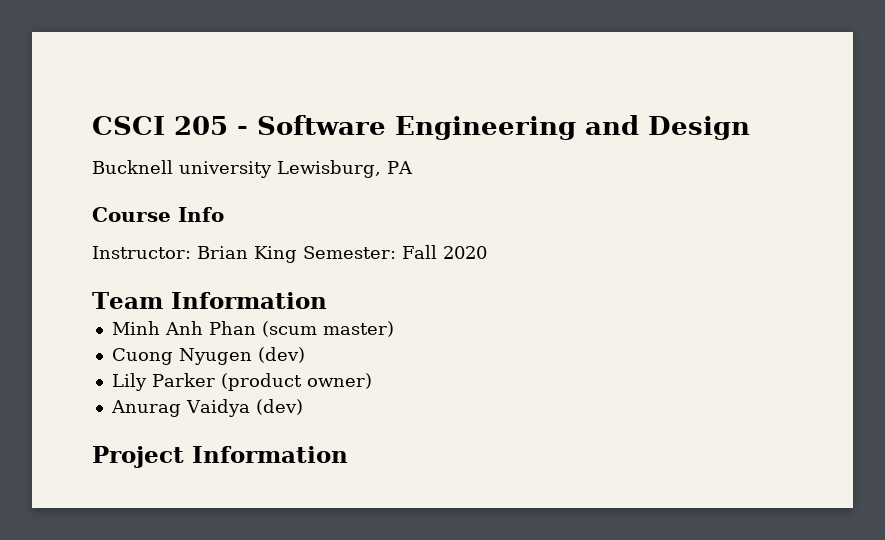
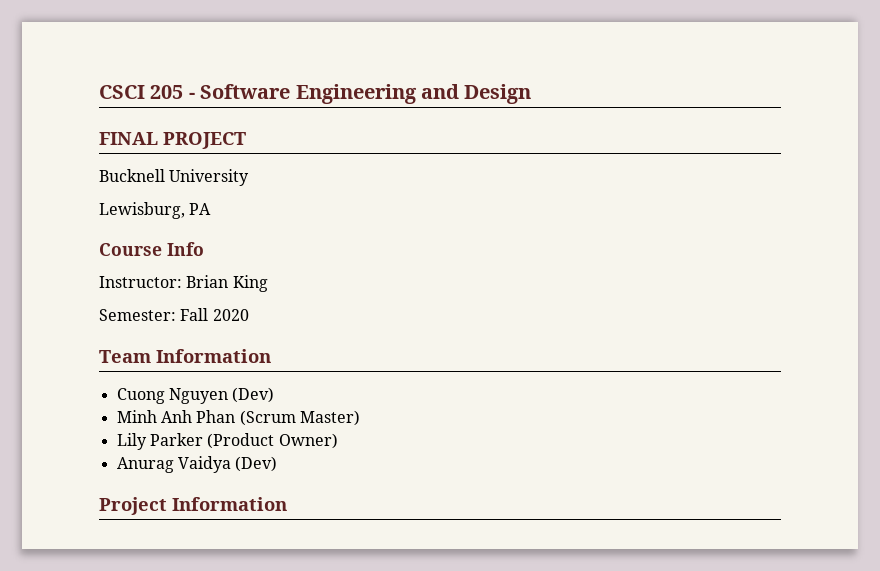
+ FINAL PROJECT
- Bucknell university Lewisburg, PA
+ Bucknell University
+ Lewisburg, PA
- Instructor: Brian King Semester: Fall 2020
+ Instructor: Brian King
+ Semester: Fall 2020
+ Cuong Nguyen (Dev)
- Minh Anh Phan (scum master)
- Cuong Nyugen (dev)
+ Minh Anh Phan (Scrum Master)
- Lily Parker (product owner)
+ Lily Parker (Product Owner)
- Anurag Vaidya (dev)
+ Anurag Vaidya (Dev)

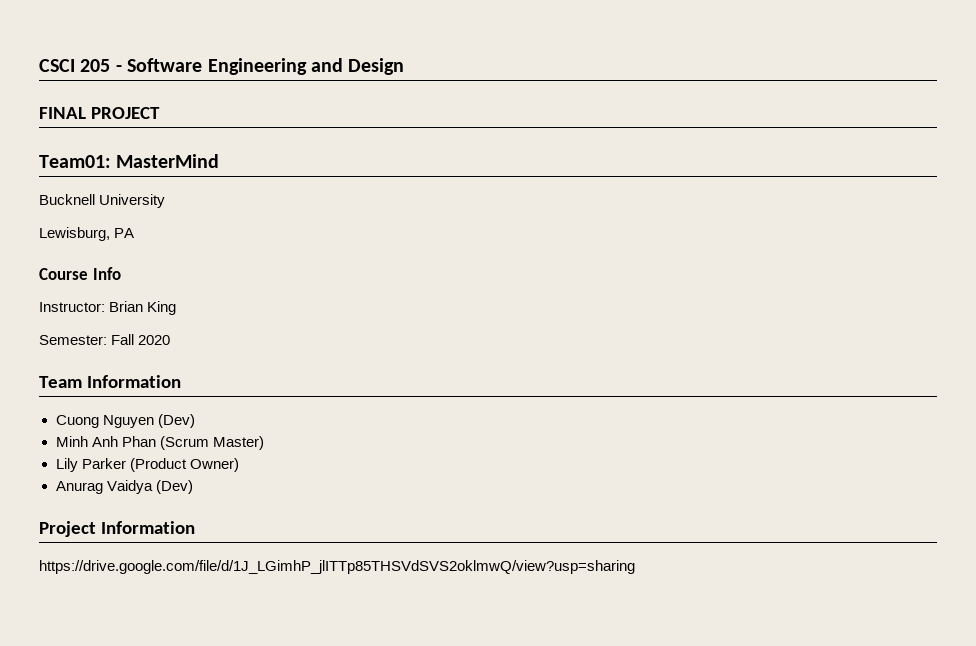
+ Team01: MasterMind
+ https://drive.google.com/file/d/1J_LGimhP_jlITTp85THSVdSVS2oklmwQ/view?usp=sharing

